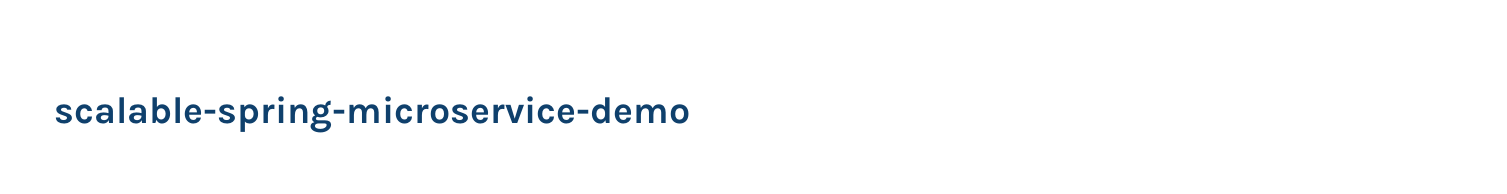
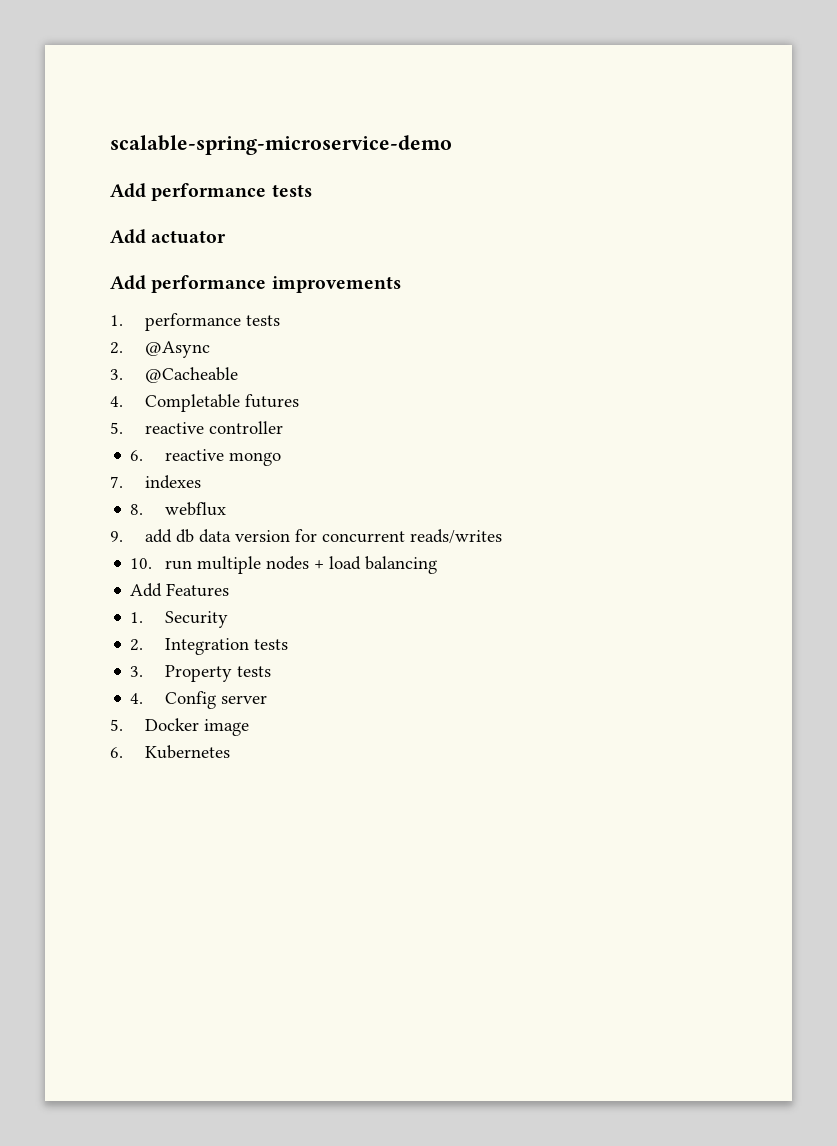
+ Add performance tests
+ Add actuator
+ Add performance improvements
+ 1. performance tests
+ 2. @Async
+ 3. @Cacheable
+ 4. Completable futures
+ 5. reactive controller
+ 6. reactive mongo
+ 7. indexes
+ 8. webflux
+ 9. add db data version for concurrent reads/writes
+ 10. run multiple nodes + load balancing
+ Add Features
+ 1. Security
+ 2. Integration tests
+ 3. Property tests
+ 4. Config server
+ 5. Docker image
+ 6. Kubernetes

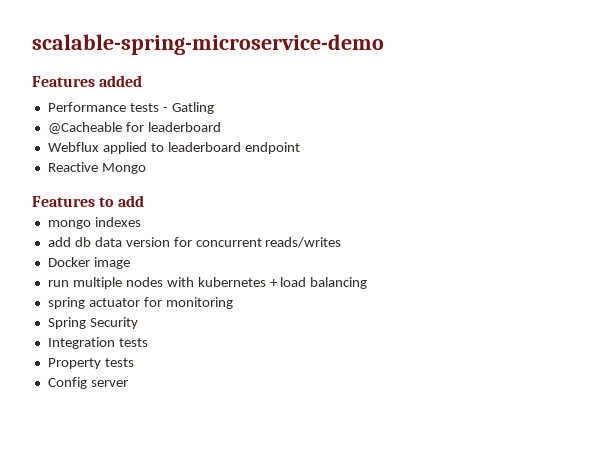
- Add performance tests
- Add actuator
- Add performance improvements
- 1. performance tests
- 2. @Async
- 3. @Cacheable
- 4. Completable futures
- 5. reactive controller
- 6. reactive mongo
- 7. indexes
+ Features added
+ Performance tests - Gatling
+ @Cacheable for leaderboard
+ Webflux applied to leaderboard endpoint
+ Reactive Mongo
+ Features to add
+ mongo indexes
- 8. webflux
- 9. add db data version for concurrent reads/writes
+ add db data version for concurrent reads/writes
- 10. run multiple nodes + load balancing
+ Docker image
+ run multiple nodes with kubernetes + load balancing
- Add Features
- 1. Security
+ spring actuator for monitoring
+ Spring Security
- 2. Integration tests
+ Integration tests
- 3. Property tests
+ Property tests
- 4. Config server
+ Config server
- 5. Docker image
- 6. Kubernetes

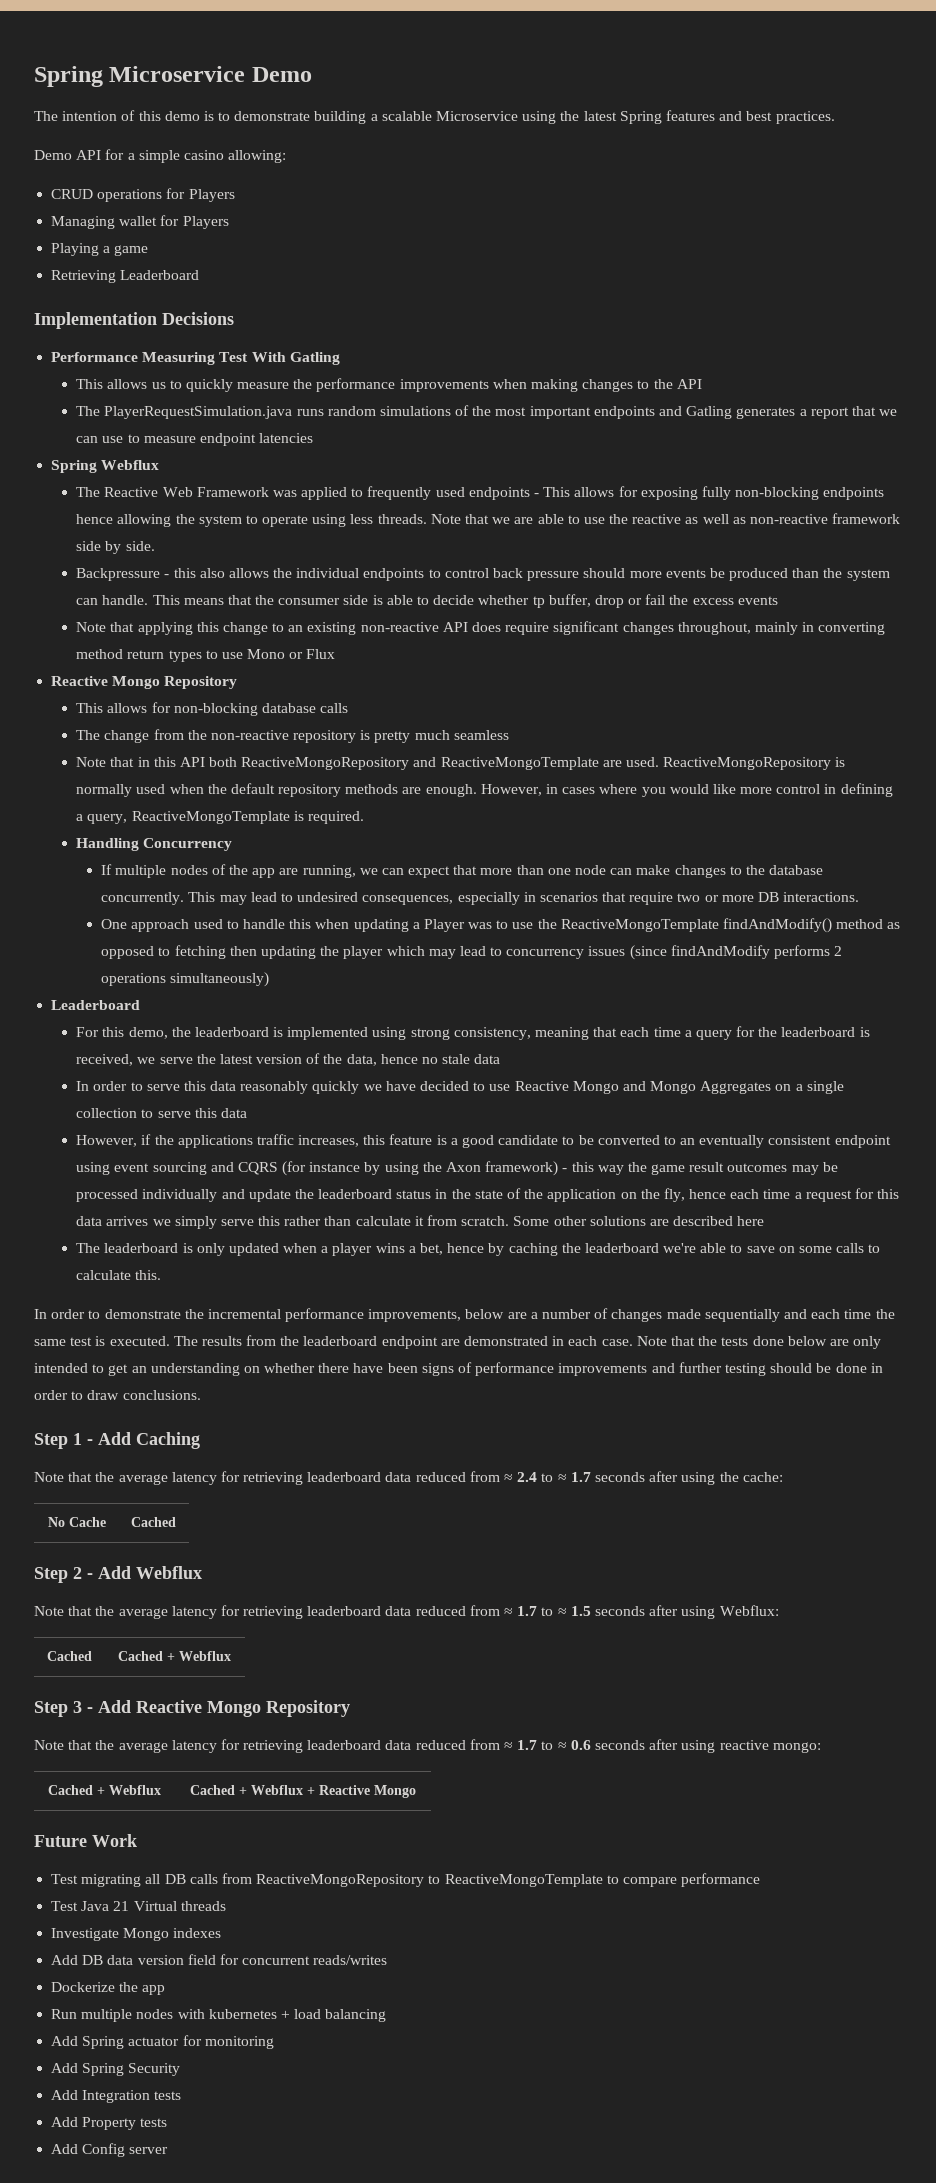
- scalable-spring-microservice-demo
- Features added
- Performance tests - Gatling
- @Cacheable for leaderboard
- Webflux applied to leaderboard endpoint
- Reactive Mongo
- Features to add
- mongo indexes
+ Spring Microservice Demo
+ The intention of this demo is to demonstrate building a scalable Microservice using the latest Spring features and best practices.
+ Demo API for a simple casino allowing:
+ CRUD operations for Players
+ Managing wallet for Players
+ Playing a game
+ Retrieving Leaderboard
+ Implementation Decisions
+ Performance Measuring Test With Gatling
+ This allows us to quickly measure the performance improvements when making changes to the API
+ The PlayerRequestSimulation.java runs random simulations of the most important endpoints and Gatling generates a report that we can use to measure endpoint latencies
+ Spring Webflux
+ The Reactive Web Framework was applied to frequently used endpoints - This allows for exposing fully non-blocking endpoints hence allowing the system to operate using less threads. Note that we are able to use the reactive as well as non-reactive framework side by side.
+ Backpressure - this also allows the individual endpoints to control back pressure should more events be produced than the system can handle. This means that the consumer side is able to decide whether tp buffer, drop or fail the excess events
+ Note that applying this change to an existing non-reactive API does require significant changes throughout, mainly in converting method return types to use Mono or Flux
+ Reactive Mongo Repository
+ This allows for non-blocking database calls
+ The change from the non-reactive repository is pretty much seamless
+ Note that in this API both ReactiveMongoRepository and ReactiveMongoTemplate are used. ReactiveMongoRepository is normally used when the default repository methods are enough. However, in cases where you would like more control in defining a query, ReactiveMongoTemplate is required.
+ Handling Concurrency
+ If multiple nodes of the app are running, we can expect that more than one node can make changes to the database concurrently. This may lead to undesired consequences, especially in scenarios that require two or more DB interactions.
+ One approach used to handle this when updating a Player was to use the ReactiveMongoTemplate findAndModify() method as opposed to fetching then updating the player which may lead to concurrency issues (since findAndModify performs 2 operations simultaneously)
+ Leaderboard
+ For this demo, the leaderboard is implemented using strong consistency, meaning that each time a query for the leaderboard is received, we serve the latest version of the data, hence no stale data
+ In order to serve this data reasonably quickly we have decided to use Reactive Mongo and Mongo Aggregates on a single collection to serve this data
+ However, if the applications traffic increases, this feature is a good candidate to be converted to an eventually consistent endpoint using event sourcing and CQRS (for instance by using the Axon framework) - this way the game result outcomes may be processed individually and update the leaderboard status in the state of the application on the fly, hence each time a request for this data arrives we simply serve this rather than calculate it from scratch. Some other solutions are described here
+ The leaderboard is only updated when a player wins a bet, hence by caching the leaderboard we're able to save on some calls to calculate this.
+ In order to demonstrate the incremental performance improvements, below are a number of changes made sequentially and each time the same test is executed. The results from the leaderboard endpoint are demonstrated in each case. Note that the tests done below are only intended to get an understanding on whether there have been signs of performance improvements and further testing should be done in order to draw conclusions.
+ Step 1 - Add Caching
+ Note that the average latency for retrieving leaderboard data reduced from ≈ 2.4 to ≈ 1.7 seconds after using the cache:
+ No Cache | Cached
+ Step 2 - Add Webflux
+ Note that the average latency for retrieving leaderboard data reduced from ≈ 1.7 to ≈ 1.5 seconds after using Webflux:
+ Cached | Cached + Webflux
+ Step 3 - Add Reactive Mongo Repository
+ Note that the average latency for retrieving leaderboard data reduced from ≈ 1.7 to ≈ 0.6 seconds after using reactive mongo:
+ Cached + Webflux | Cached + Webflux + Reactive Mongo
+ Future Work
+ Test migrating all DB calls from ReactiveMongoRepository to ReactiveMongoTemplate to compare performance
+ Test Java 21 Virtual threads
+ Investigate Mongo indexes
- add db data version for concurrent reads/writes
+ Add DB data version field for concurrent reads/writes
- Docker image
- run multiple nodes with kubernetes + load balancing
+ Dockerize the app
+ Run multiple nodes with kubernetes + load balancing
- spring actuator for monitoring
+ Add Spring actuator for monitoring
- Spring Security
+ Add Spring Security
- Integration tests
+ Add Integration tests
- Property tests
+ Add Property tests
- Config server
+ Add Config server

